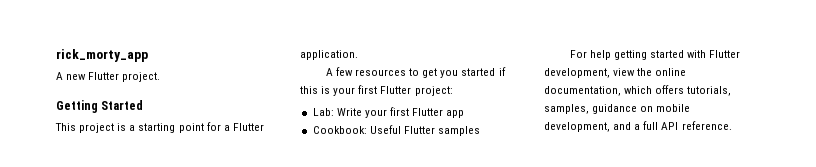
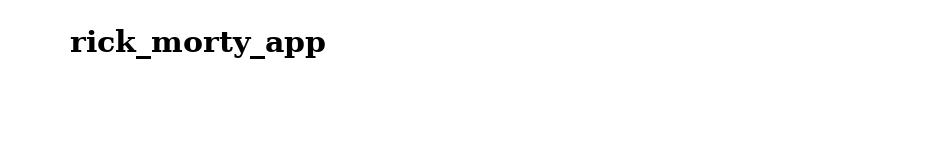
- A new Flutter project.
- Getting Started
- This project is a starting point for a Flutter application.
- A few resources to get you started if this is your first Flutter project:
- Lab: Write your first Flutter app
- Cookbook: Useful Flutter samples
- For help getting started with Flutter development, view the online documentation, which offers tutorials, samples, guidance on mobile development, and a full API reference.

